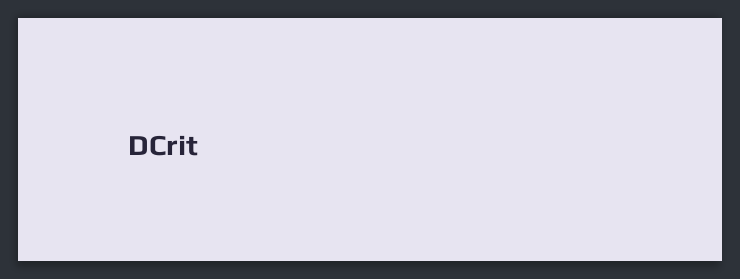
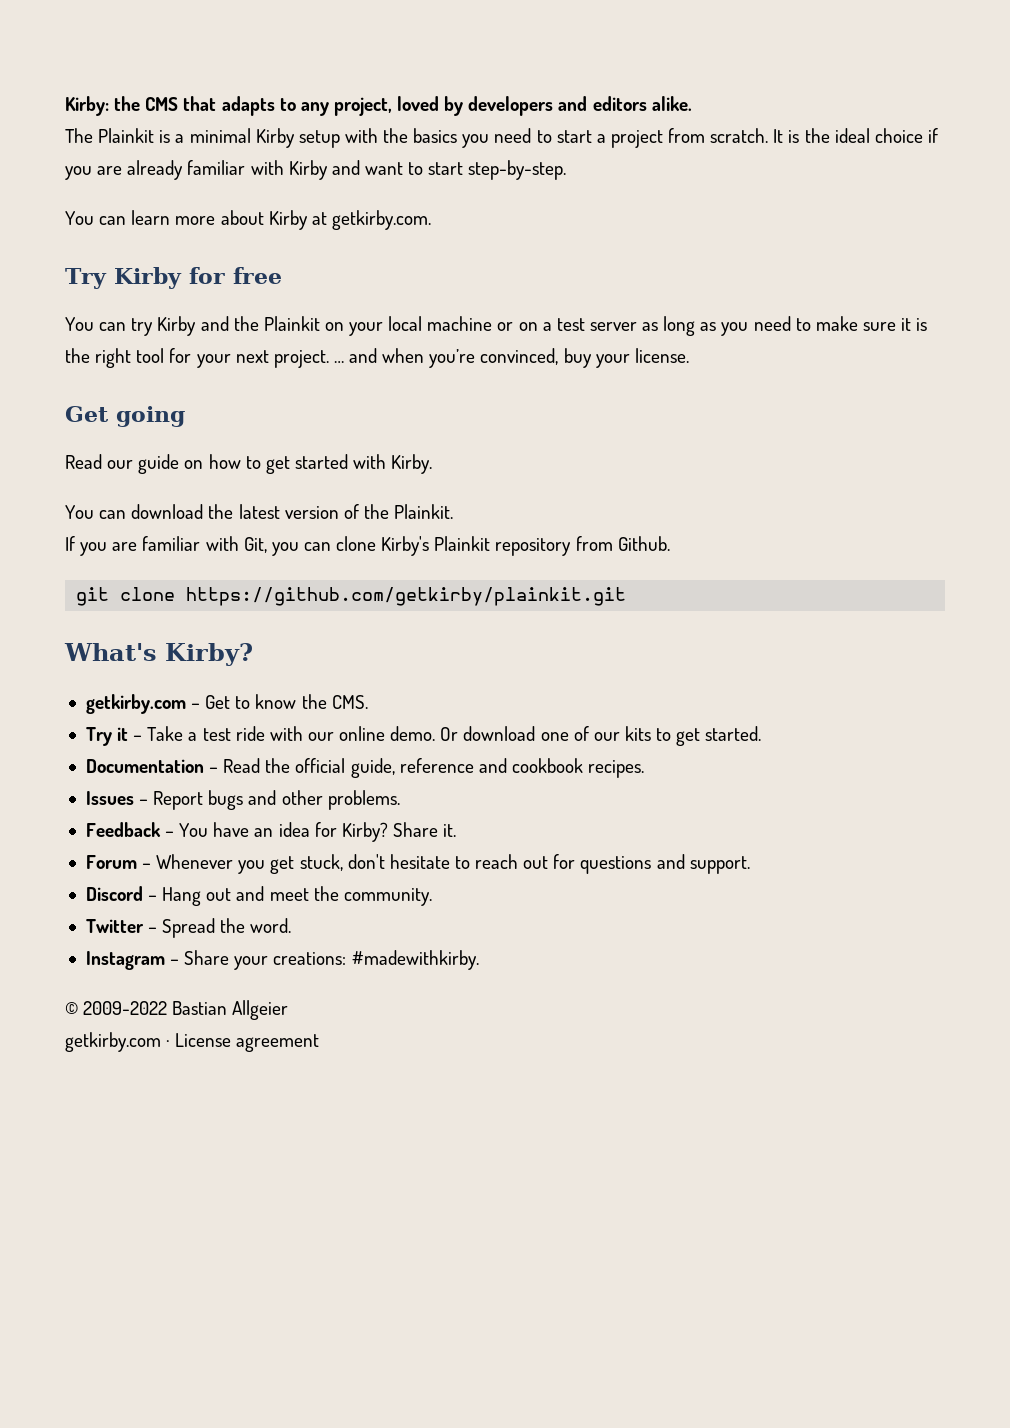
- DCrit
+ Kirby: the CMS that adapts to any project, loved by developers and editors alike.
+ The Plainkit is a minimal Kirby setup with the basics you need to start a project from scratch. It is the ideal choice if you are already familiar with Kirby and want to start step-by-step.
+ You can learn more about Kirby at getkirby.com.
+ Try Kirby for free
+ You can try Kirby and the Plainkit on your local machine or on a test server as long as you need to make sure it is the right tool for your next project. … and when you’re convinced, buy your license.
+ Get going
+ Read our guide on how to get started with Kirby.
+ You can download the latest version of the Plainkit.
+ If you are familiar with Git, you can clone Kirby's Plainkit repository from Github.
+ git clone https://github.com/getkirby/plainkit.git
+ What's Kirby?
+ getkirby.com – Get to know the CMS.
+ Try it – Take a test ride with our online demo. Or download one of our kits to get started.
+ Documentation – Read the official guide, reference and cookbook recipes.
+ Issues – Report bugs and other problems.
+ Feedback – You have an idea for Kirby? Share it.
+ Forum – Whenever you get stuck, don't hesitate to reach out for questions and support.
+ Discord – Hang out and meet the community.
+ Twitter – Spread the word.
+ Instagram – Share your creations: #madewithkirby.
+ © 2009-2022 Bastian Allgeier
+ getkirby.com · License agreement

